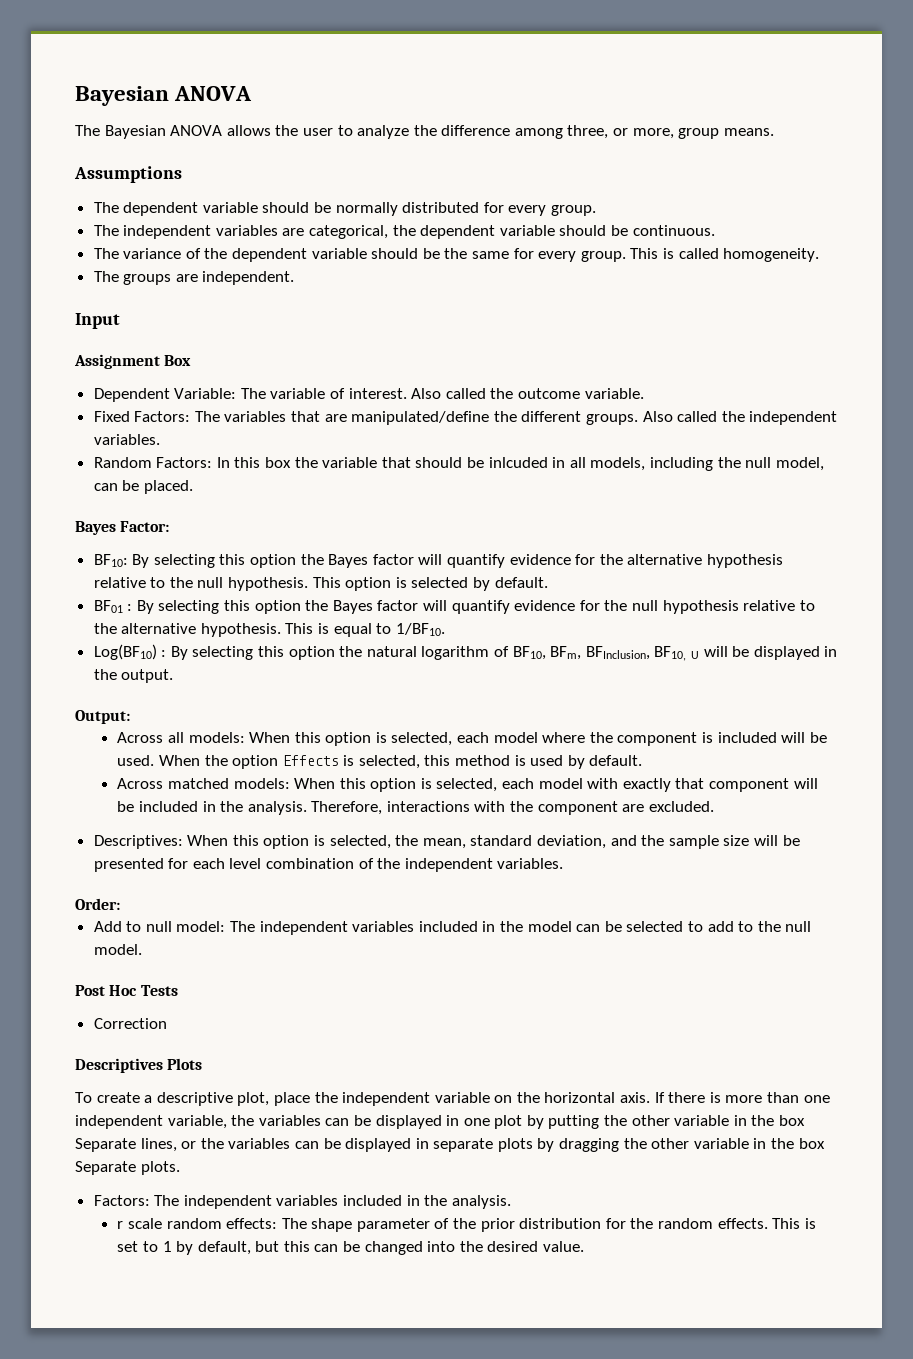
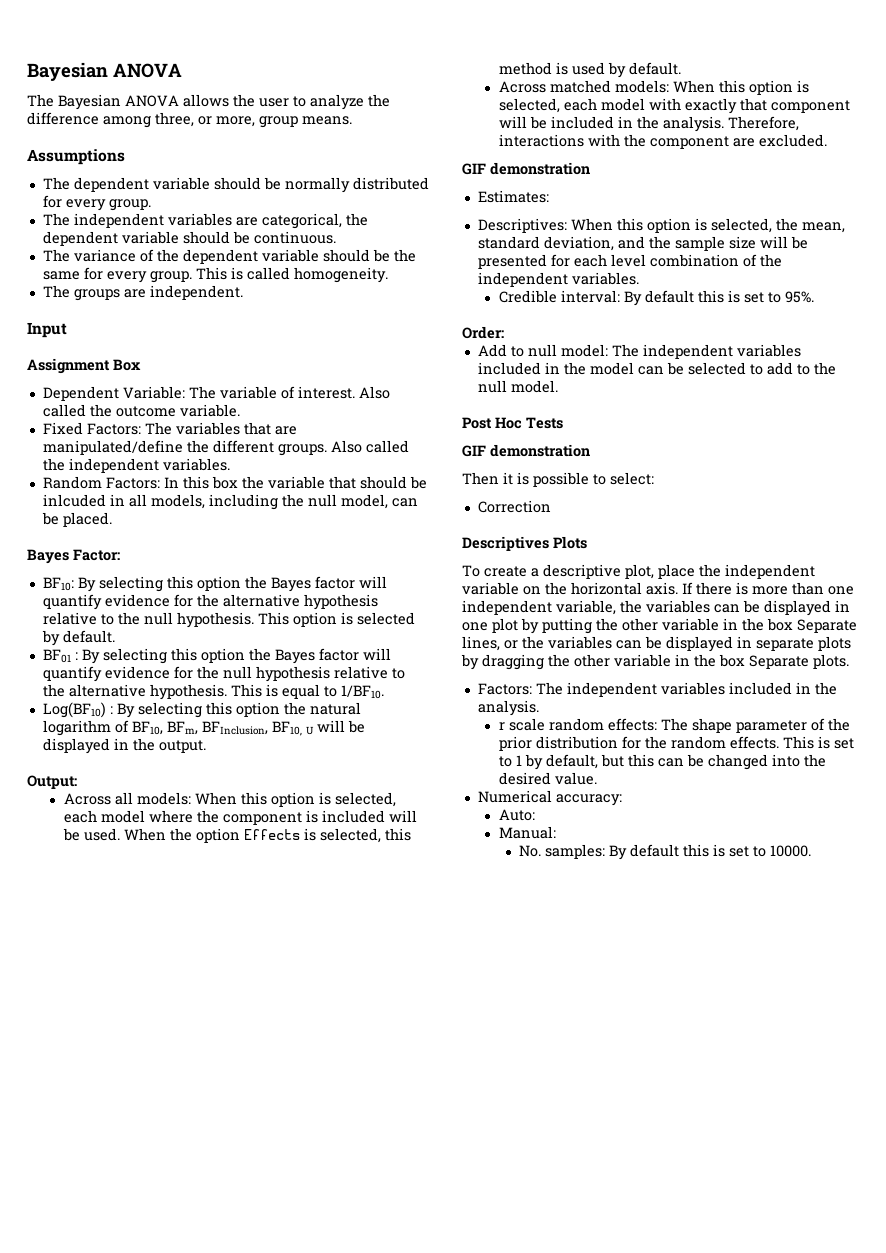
  Therefore, interactions with the component are excluded.
+ GIF demonstration
+ Estimates:
+ Credible interval: By default this is set to 95%.
  Post Hoc Tests
+ GIF demonstration
+ Then it is possible to select:
+ Numerical accuracy:
+ Auto:
+ Manual:
+ No. samples: By default this is set to 10000.

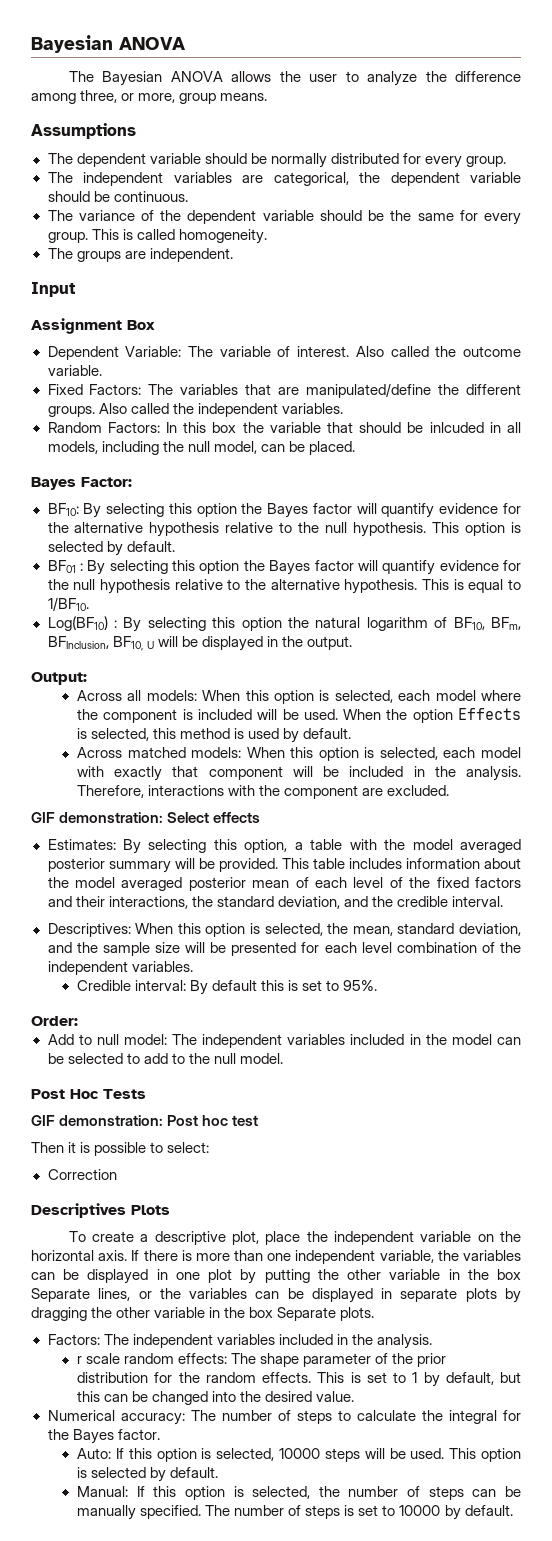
  Therefore, interactions with the component are excluded.
- GIF demonstration
- Estimates:
+ GIF demonstration: Select effects
+ Estimates: By selecting this option, a table with the model averaged posterior summary will be provided. This table includes information about the model averaged posterior mean of each level of the fixed factors and their interactions, the standard deviation, and the credible interval.
  Post Hoc Tests
- GIF demonstration
+ GIF demonstration: Post hoc test
- Numerical accuracy:
- Auto:
- Manual:
- No. samples: By default this is set to 10000.
+ Numerical accuracy: The number of steps to calculate the integral for the Bayes factor.
+ Auto: If this option is selected, 10000 steps will be used. This option is selected by default.
+ Manual: If this option is selected, the number of steps can be manually specified. The number of steps is set to 10000 by default.

